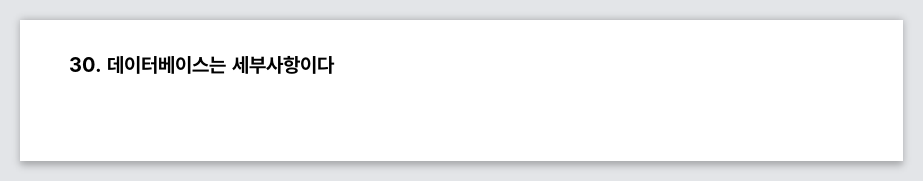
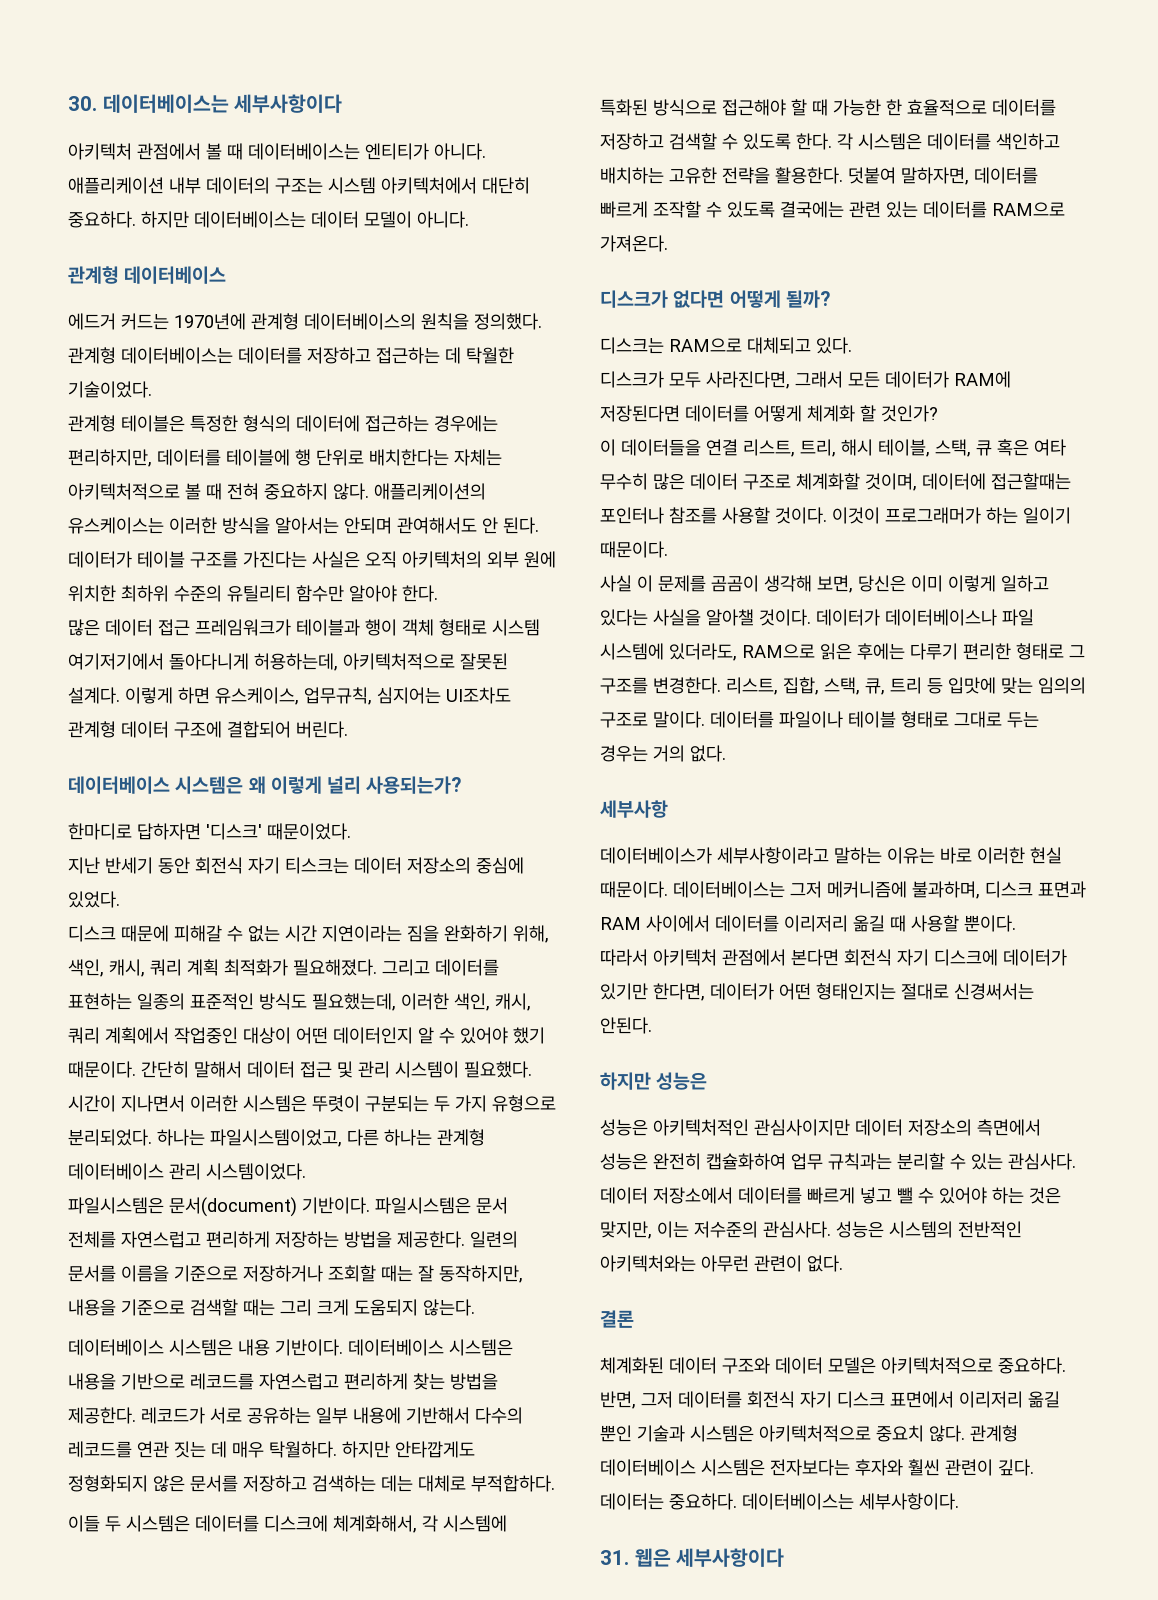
+ 아키텍처 관점에서 볼 때 데이터베이스는 엔티티가 아니다. 애플리케이션 내부 데이터의 구조는 시스템 아키텍처에서 대단히 중요하다. 하지만 데이터베이스는 데이터 모델이 아니다.
+ 관계형 데이터베이스
+ 에드거 커드는 1970년에 관계형 데이터베이스의 원칙을 정의했다. 관계형 데이터베이스는 데이터를 저장하고 접근하는 데 탁월한 기술이었다.
+ 관계형 테이블은 특정한 형식의 데이터에 접근하는 경우에는 편리하지만, 데이터를 테이블에 행 단위로 배치한다는 자체는 아키텍처적으로 볼 때 전혀 중요하지 않다. 애플리케이션의 유스케이스는 이러한 방식을 알아서는 안되며 관여해서도 안 된다. 데이터가 테이블 구조를 가진다는 사실은 오직 아키텍처의 외부 원에 위치한 최하위 수준의 유틸리티 함수만 알아야 한다.
+ 많은 데이터 접근 프레임워크가 테이블과 행이 객체 형태로 시스템 여기저기에서 돌아다니게 허용하는데, 아키텍처적으로 잘못된 설계다. 이렇게 하면 유스케이스, 업무규칙, 심지어는 UI조차도 관계형 데이터 구조에 결합되어 버린다.
+ 데이터베이스 시스템은 왜 이렇게 널리 사용되는가?
+ 한마디로 답하자면 '디스크' 때문이었다.
+ 지난 반세기 동안 회전식 자기 티스크는 데이터 저장소의 중심에 있었다.
+ 디스크 때문에 피해갈 수 없는 시간 지연이라는 짐을 완화하기 위해, 색인, 캐시, 쿼리 계획 최적화가 필요해졌다. 그리고 데이터를 표현하는 일종의 표준적인 방식도 필요했는데, 이러한 색인, 캐시, 쿼리 계획에서 작업중인 대상이 어떤 데이터인지 알 수 있어야 했기 때문이다. 간단히 말해서 데이터 접근 및 관리 시스템이 필요했다. 시간이 지나면서 이러한 시스템은 뚜렷이 구분되는 두 가지 유형으로 분리되었다. 하나는 파일시스템이었고, 다른 하나는 관계형 데이터베이스 관리 시스템이었다.
+ 파일시스템은 문서(document) 기반이다. 파일시스템은 문서 전체를 자연스럽고 편리하게 저장하는 방법을 제공한다. 일련의 문서를 이름을 기준으로 저장하거나 조회할 때는 잘 동작하지만, 내용을 기준으로 검색할 때는 그리 크게 도움되지 않는다.
+ 데이터베이스 시스템은 내용 기반이다. 데이터베이스 시스템은 내용을 기반으로 레코드를 자연스럽고 편리하게 찾는 방법을 제공한다. 레코드가 서로 공유하는 일부 내용에 기반해서 다수의 레코드를 연관 짓는 데 매우 탁월하다. 하지만 안타깝게도 정형화되지 않은 문서를 저장하고 검색하는 데는 대체로 부적합하다.
+ 이들 두 시스템은 데이터를 디스크에 체계화해서, 각 시스템에 특화된 방식으로 접근해야 할 때 가능한 한 효율적으로 데이터를 저장하고 검색할 수 있도록 한다. 각 시스템은 데이터를 색인하고 배치하는 고유한 전략을 활용한다. 덧붙여 말하자면, 데이터를 빠르게 조작할 수 있도록 결국에는 관련 있는 데이터를 RAM으로 가져온다.
+ 디스크가 없다면 어떻게 될까?
+ 디스크는 RAM으로 대체되고 있다.
+ 디스크가 모두 사라진다면, 그래서 모든 데이터가 RAM에 저장된다면 데이터를 어떻게 체계화 할 것인가?
+ 이 데이터들을 연결 리스트, 트리, 해시 테이블, 스택, 큐 혹은 여타 무수히 많은 데이터 구조로 체계화할 것이며, 데이터에 접근할때는 포인터나 참조를 사용할 것이다. 이것이 프로그래머가 하는 일이기 때문이다.
+ 사실 이 문제를 곰곰이 생각해 보면, 당신은 이미 이렇게 일하고 있다는 사실을 알아챌 것이다. 데이터가 데이터베이스나 파일 시스템에 있더라도, RAM으로 읽은 후에는 다루기 편리한 형태로 그 구조를 변경한다. 리스트, 집합, 스택, 큐, 트리 등 입맛에 맞는 임의의 구조로 말이다. 데이터를 파일이나 테이블 형태로 그대로 두는 경우는 거의 없다.
+ 세부사항
+ 데이터베이스가 세부사항이라고 말하는 이유는 바로 이러한 현실 때문이다. 데이터베이스는 그저 메커니즘에 불과하며, 디스크 표면과 RAM 사이에서 데이터를 이리저리 옮길 때 사용할 뿐이다.
+ 따라서 아키텍처 관점에서 본다면 회전식 자기 디스크에 데이터가 있기만 한다면, 데이터가 어떤 형태인지는 절대로 신경써서는 안된다.
+ 하지만 성능은
+ 성능은 아키텍처적인 관심사이지만 데이터 저장소의 측면에서 성능은 완전히 캡슐화하여 업무 규칙과는 분리할 수 있는 관심사다. 데이터 저장소에서 데이터를 빠르게 넣고 뺄 수 있어야 하는 것은 맞지만, 이는 저수준의 관심사다. 성능은 시스템의 전반적인 아키텍처와는 아무런 관련이 없다.
+ 결론
+ 체계화된 데이터 구조와 데이터 모델은 아키텍처적으로 중요하다. 반면, 그저 데이터를 회전식 자기 디스크 표면에서 이리저리 옮길 뿐인 기술과 시스템은 아키텍처적으로 중요치 않다. 관계형 데이터베이스 시스템은 전자보다는 후자와 훨씬 관련이 깊다. 데이터는 중요하다. 데이터베이스는 세부사항이다.
+ 31. 웹은 세부사항이다

